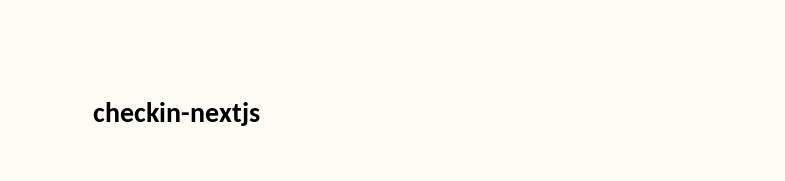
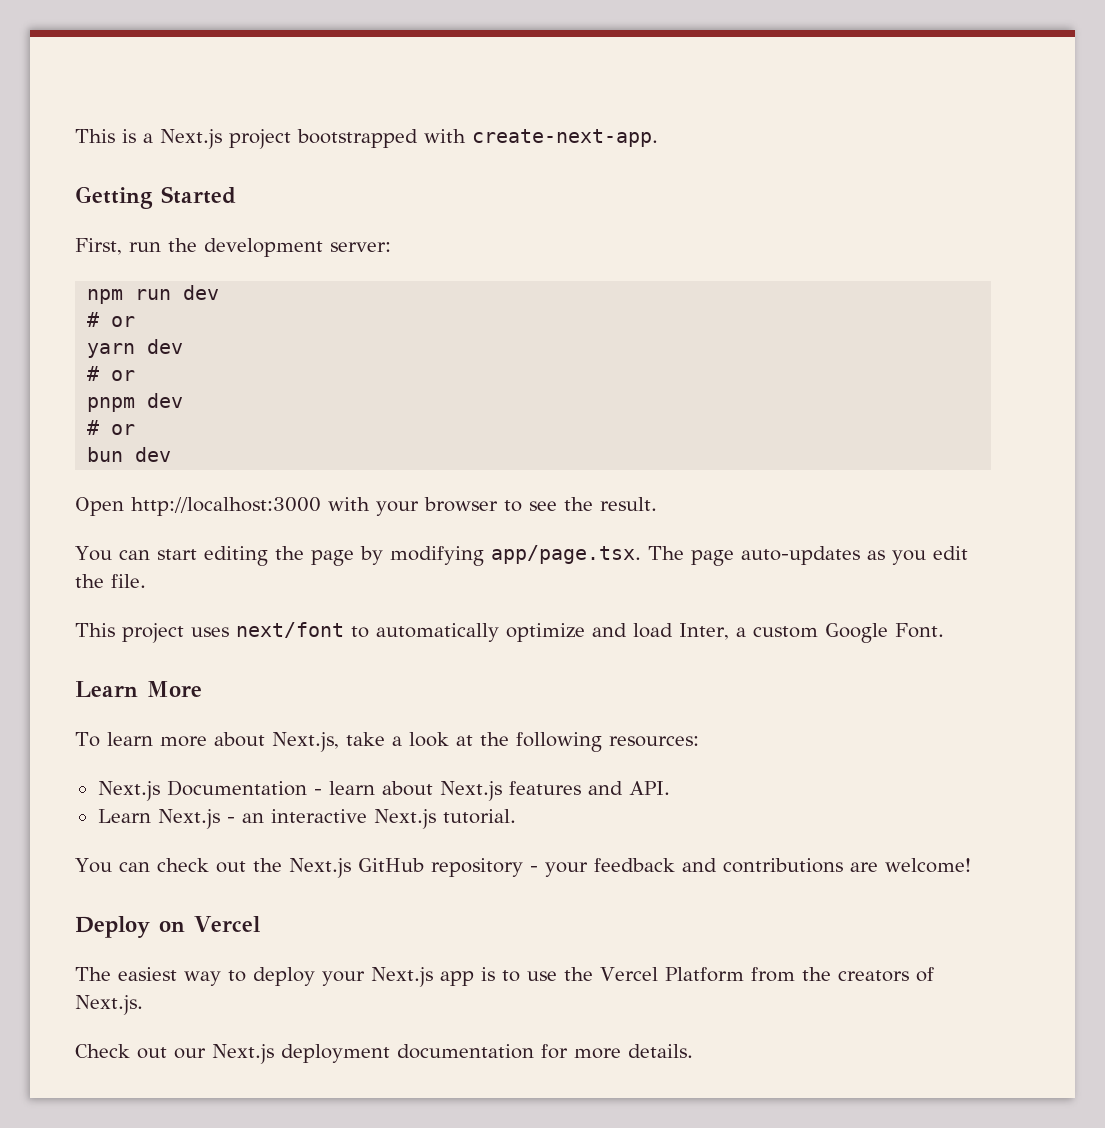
- checkin-nextjs
+ This is a Next.js project bootstrapped with create-next-app.
+ Getting Started
+ First, run the development server:
+ npm run dev
+ # or
+ yarn dev
+ # or
+ pnpm dev
+ # or
+ bun dev
+ Open http://localhost:3000 with your browser to see the result.
+ You can start editing the page by modifying app/page.tsx. The page auto-updates as you edit the file.
+ This project uses next/font to automatically optimize and load Inter, a custom Google Font.
+ Learn More
+ To learn more about Next.js, take a look at the following resources:
+ Next.js Documentation - learn about Next.js features and API.
+ Learn Next.js - an interactive Next.js tutorial.
+ You can check out the Next.js GitHub repository - your feedback and contributions are welcome!
+ Deploy on Vercel
+ The easiest way to deploy your Next.js app is to use the Vercel Platform from the creators of Next.js.
+ Check out our Next.js deployment documentation for more details.

